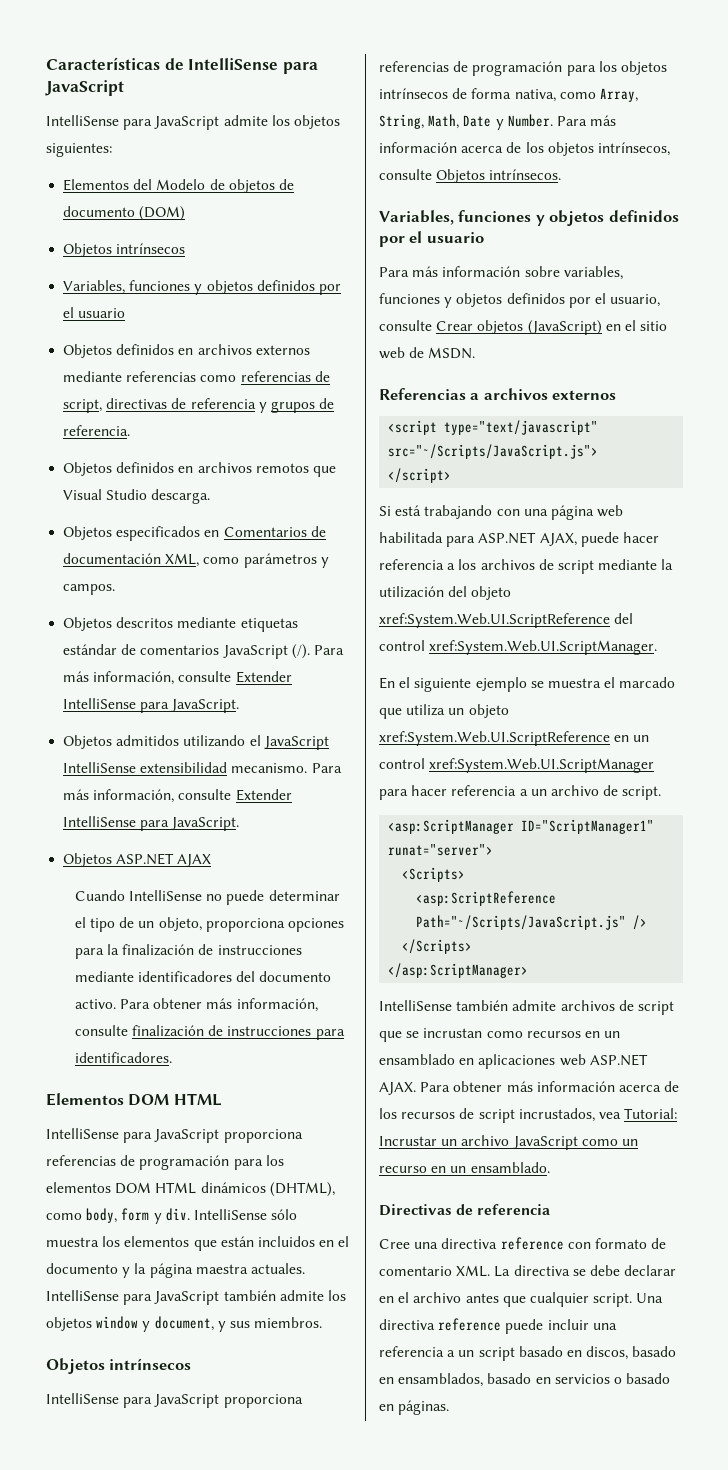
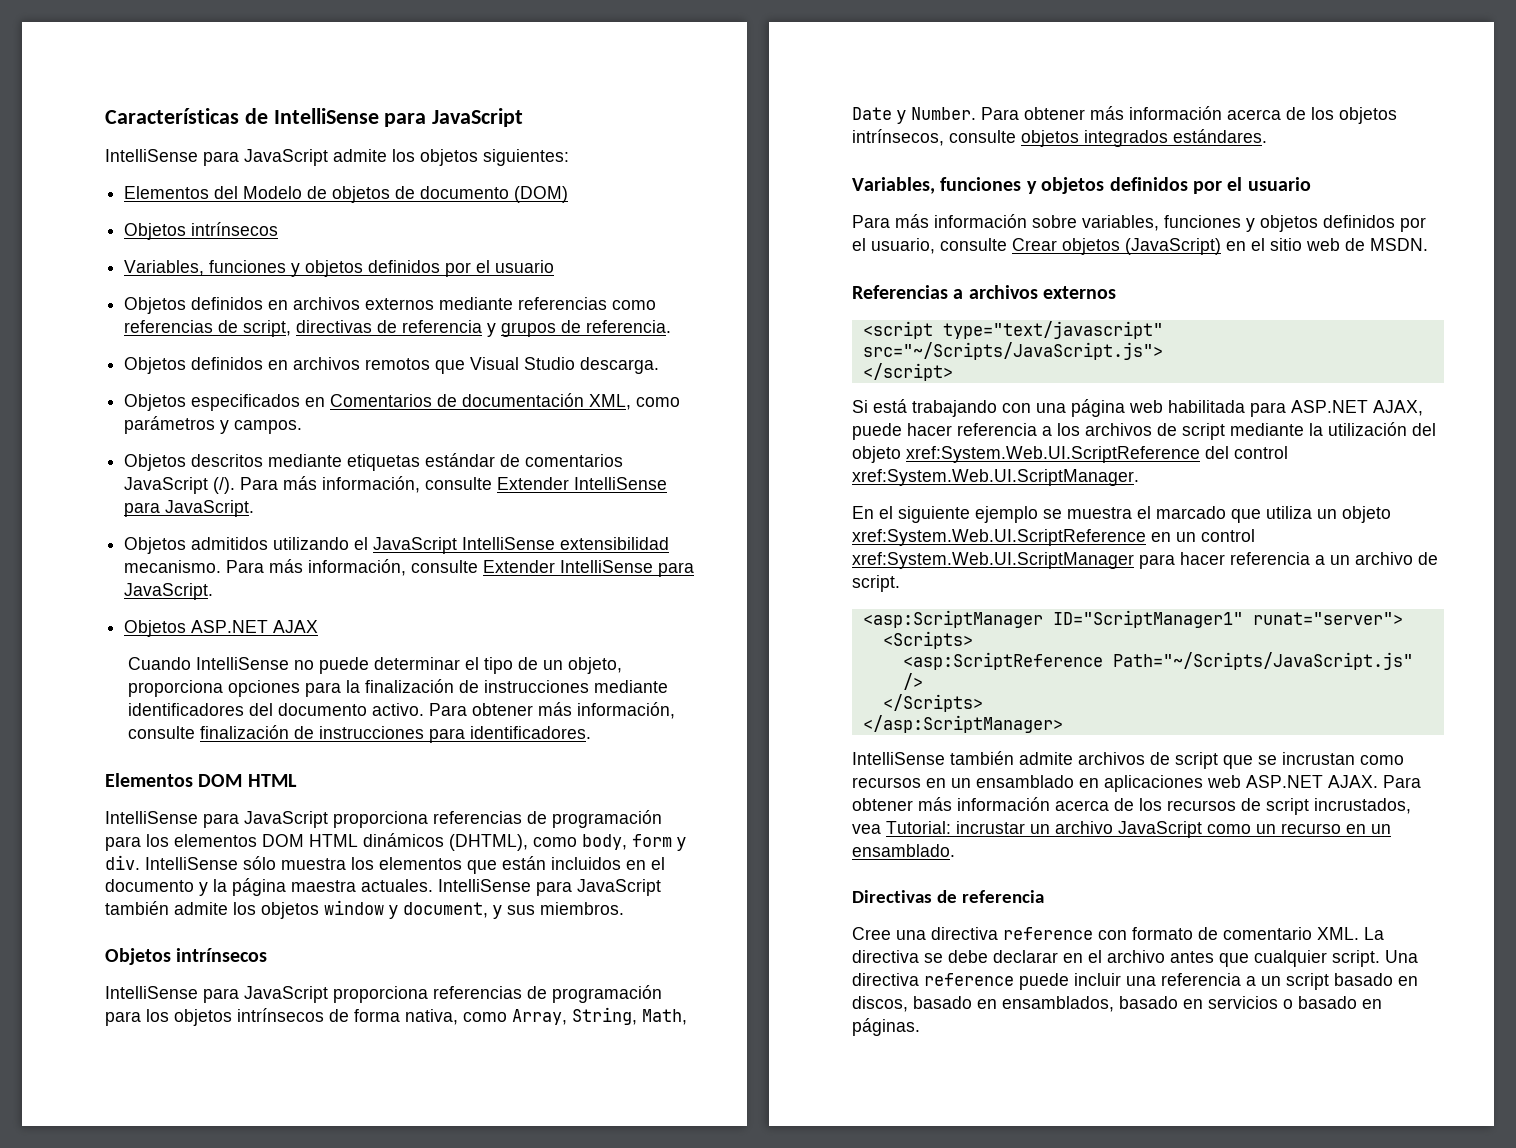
- Para más información acerca de los objetos intrínsecos, consulte Objetos intrínsecos.
+ Para obtener más información acerca de los objetos intrínsecos, consulte objetos integrados estándares.
- Para obtener más información acerca de los recursos de script incrustados, vea Tutorial: Incrustar un archivo JavaScript como un recurso en un ensamblado.
+ Para obtener más información acerca de los recursos de script incrustados, vea Tutorial: incrustar un archivo JavaScript como un recurso en un ensamblado.

